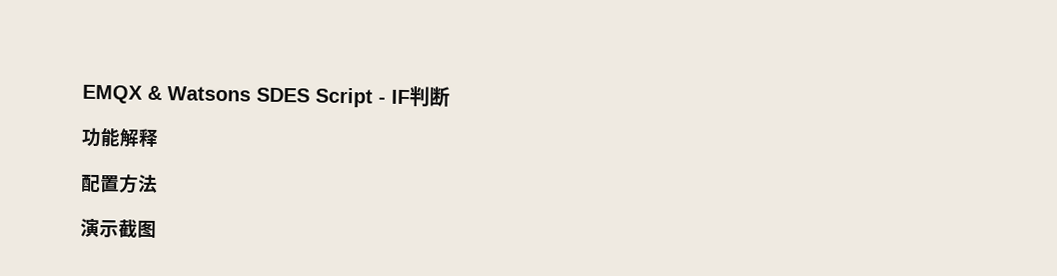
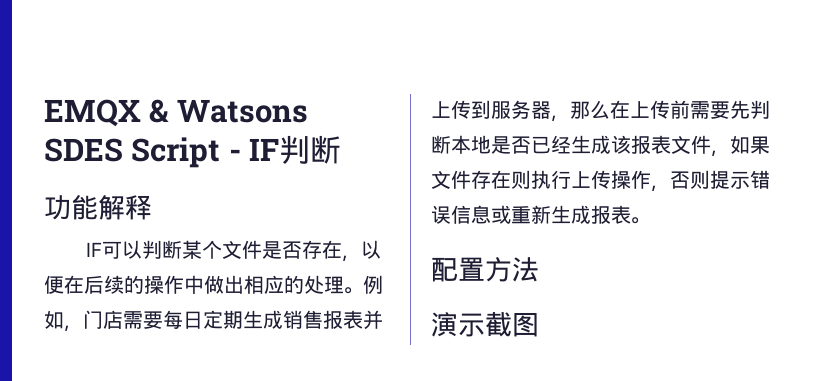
+ IF可以判断某个文件是否存在，以便在后续的操作中做出相应的处理。例如，门店需要每日定期生成销售报表并上传到服务器，那么在上传前需要先判断本地是否已经生成该报表文件，如果文件存在则执行上传操作，否则提示错误信息或重新生成报表。

